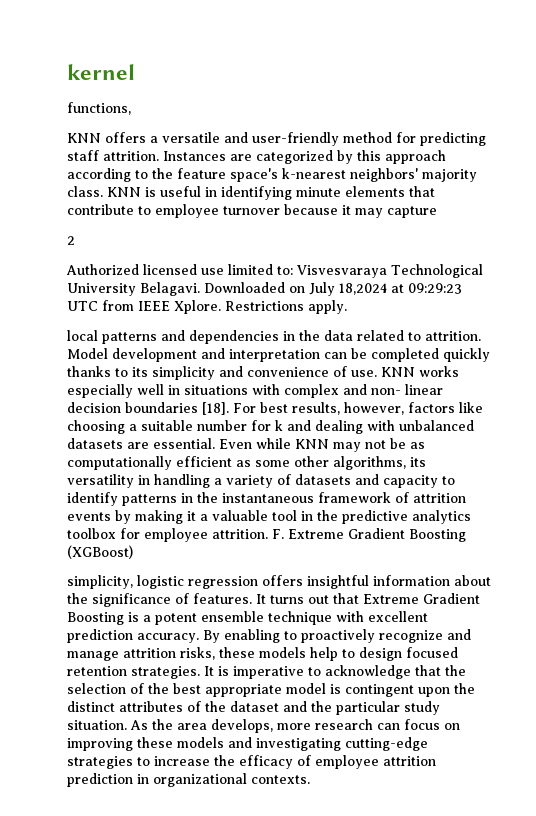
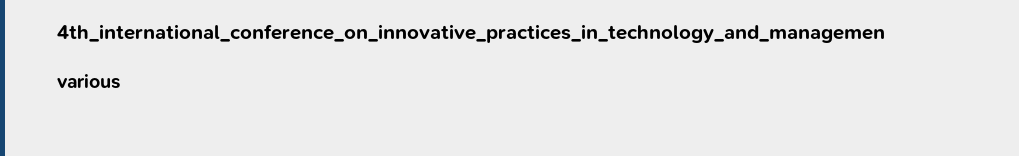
- kernel
- functions,
- KNN offers a versatile and user-friendly method for predicting staff attrition. Instances are categorized by this approach according to the feature space's k-nearest neighbors' majority class. KNN is useful in identifying minute elements that contribute to employee turnover because it may capture
- 2
- Authorized licensed use limited to: Visvesvaraya Technological University Belagavi. Downloaded on July 18,2024 at 09:29:23 UTC from IEEE Xplore. Restrictions apply.
- local patterns and dependencies in the data related to attrition. Model development and interpretation can be completed quickly thanks to its simplicity and convenience of use. KNN works especially well in situations with complex and non- linear decision boundaries [18]. For best results, however, factors like choosing a suitable number for k and dealing with unbalanced datasets are essential. Even while KNN may not be as computationally efficient as some other algorithms, its versatility in handling a variety of datasets and capacity to identify patterns in the instantaneous framework of attrition events by making it a valuable tool in the predictive analytics toolbox for employee attrition. F. Extreme Gradient Boosting (XGBoost)
- simplicity, logistic regression offers insightful information about the significance of features. It turns out that Extreme Gradient Boosting is a potent ensemble technique with excellent prediction accuracy. By enabling to proactively recognize and manage attrition risks, these models help to design focused retention strategies. It is imperative to acknowledge that the selection of the best appropriate model is contingent upon the distinct attributes of the dataset and the particular study situation. As the area develops, more research can focus on improving these models and investigating cutting-edge strategies to increase the efficacy of employee attrition prediction in organizational contexts.
+ 4th_international_conference_on_innovative_practices_in_technology_and_managemen
+ various

